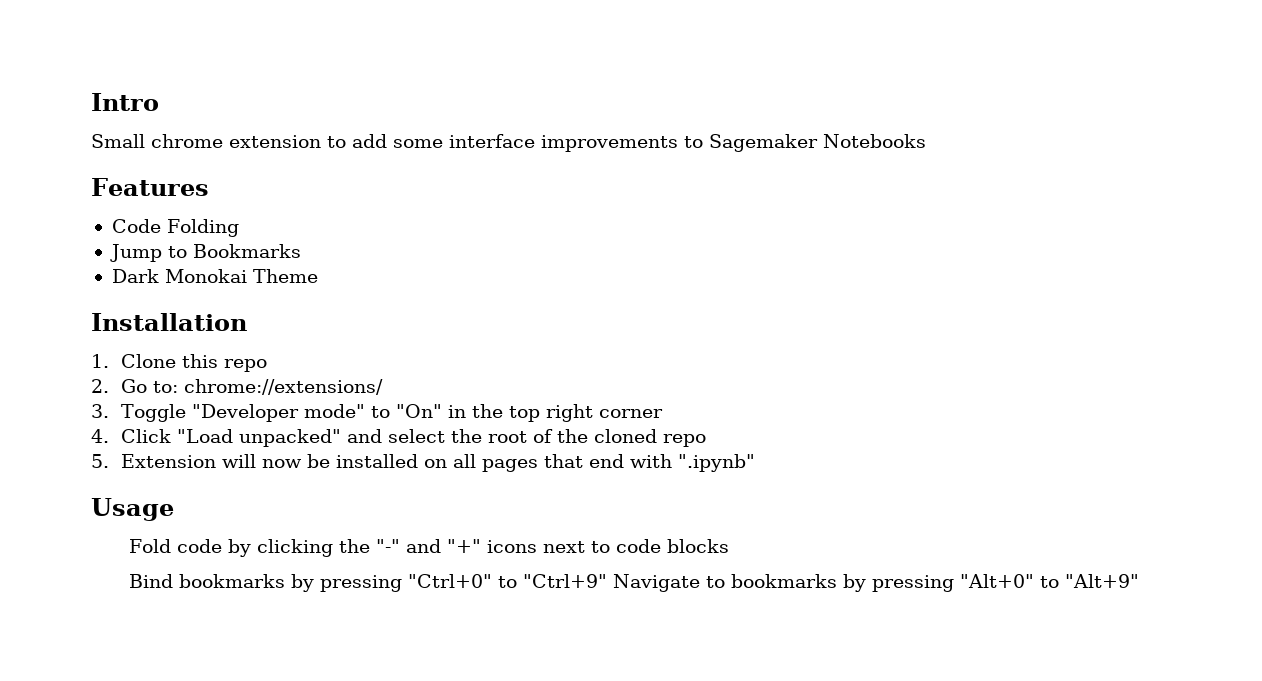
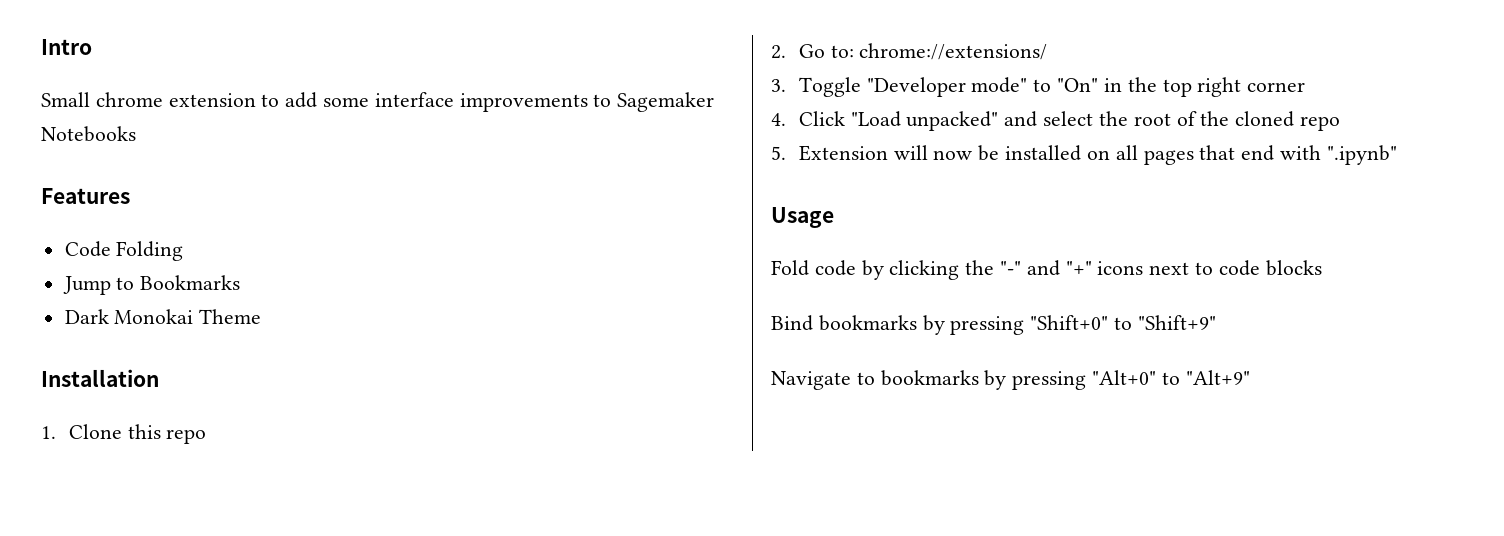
- Bind bookmarks by pressing "Ctrl+0" to "Ctrl+9" Navigate to bookmarks by pressing "Alt+0" to "Alt+9"
+ Bind bookmarks by pressing "Shift+0" to "Shift+9"
+ Navigate to bookmarks by pressing "Alt+0" to "Alt+9"

